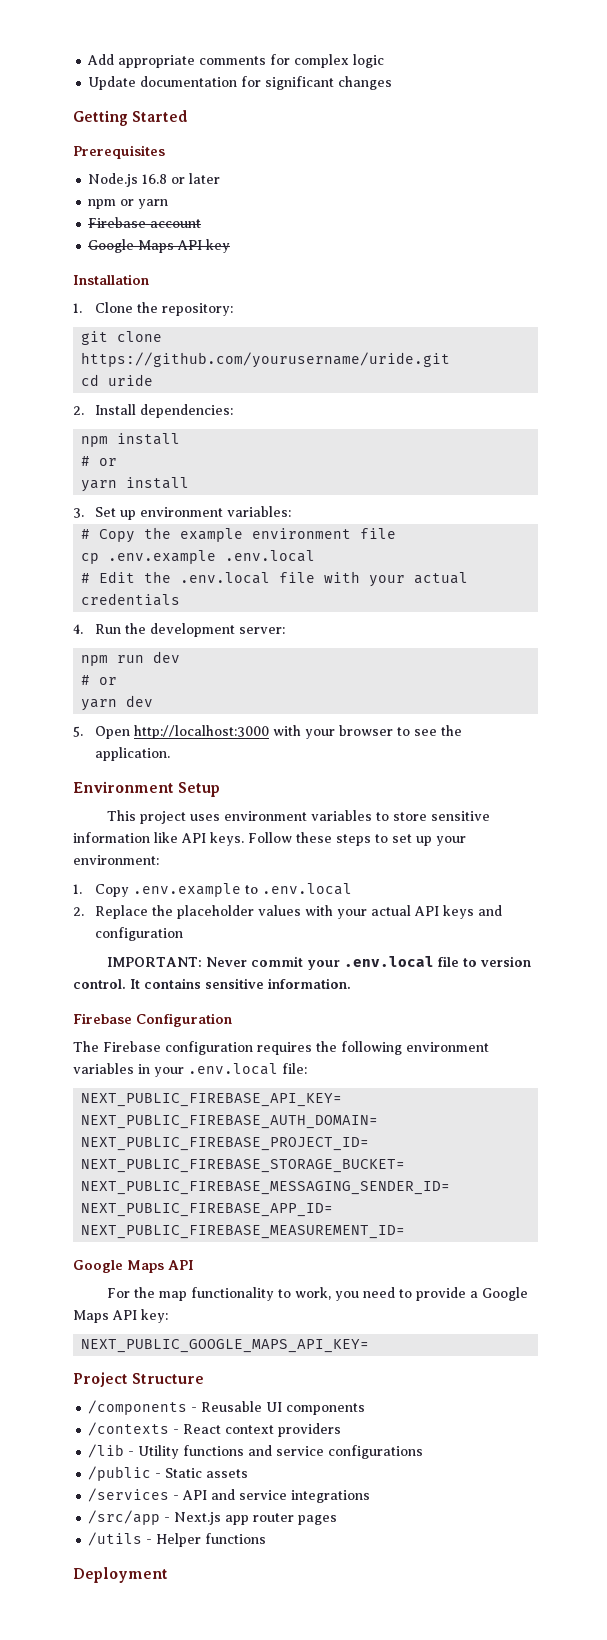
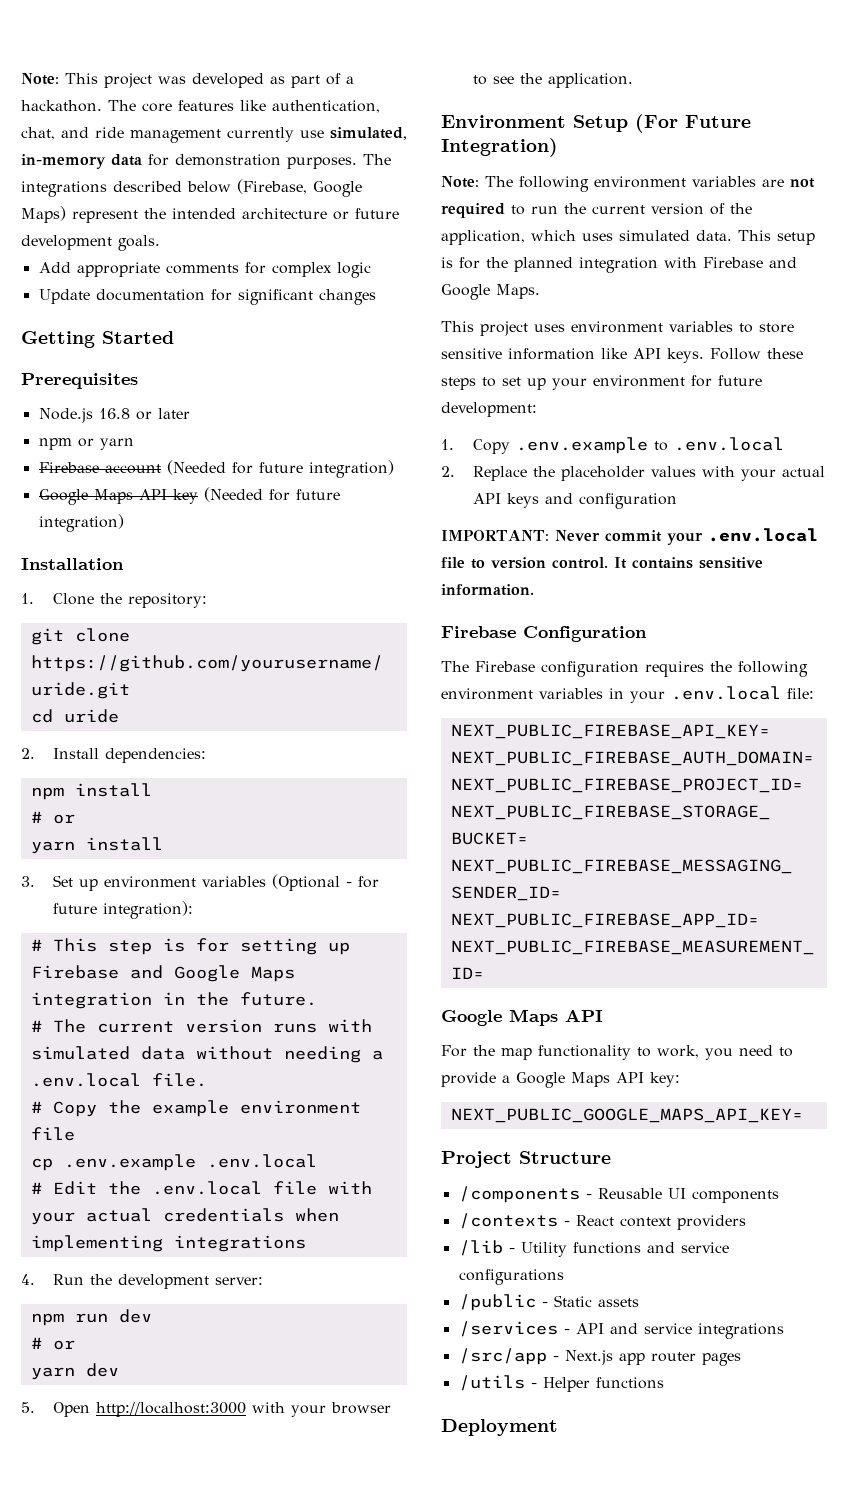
+ Note: This project was developed as part of a hackathon. The core features like authentication, chat, and ride management currently use simulated, in-memory data for demonstration purposes. The integrations described below (Firebase, Google Maps) represent the intended architecture or future development goals.
- Firebase account
+ Firebase account (Needed for future integration)
- Google Maps API key
+ Google Maps API key (Needed for future integration)
- 3. Set up environment variables:
+ 3. Set up environment variables (Optional - for future integration):
+ # This step is for setting up Firebase and Google Maps integration in the future.
+ # The current version runs with simulated data without needing a .env.local file.
- # Edit the .env.local file with your actual credentials
+ # Edit the .env.local file with your actual credentials when implementing integrations
- Environment Setup
+ Environment Setup (For Future Integration)
+ Note: The following environment variables are not required to run the current version of the application, which uses simulated data. This setup is for the planned integration with Firebase and Google Maps.
- Follow these steps to set up your environment:
+ Follow these steps to set up your environment for future development:

